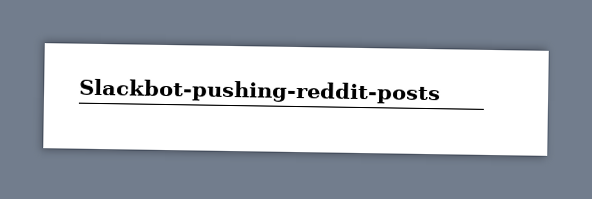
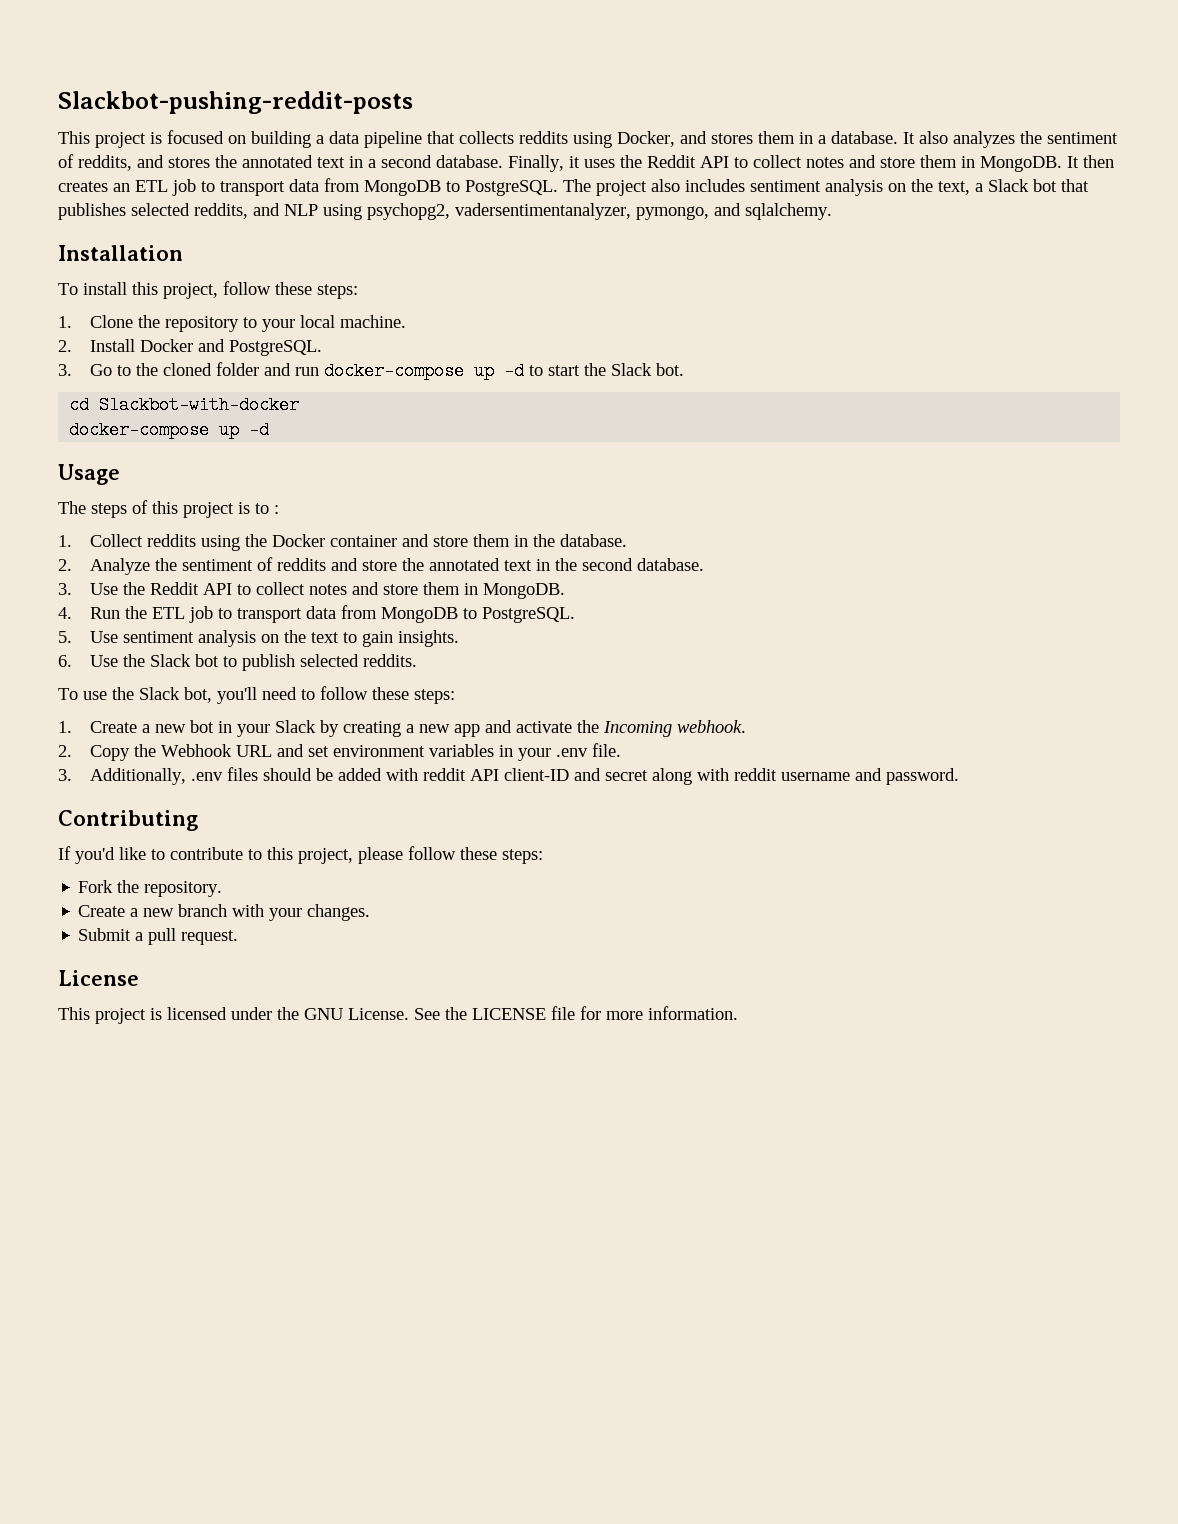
+ This project is focused on building a data pipeline that collects reddits using Docker, and stores them in a database. It also analyzes the sentiment of reddits, and stores the annotated text in a second database. Finally, it uses the Reddit API to collect notes and store them in MongoDB. It then creates an ETL job to transport data from MongoDB to PostgreSQL. The project also includes sentiment analysis on the text, a Slack bot that publishes selected reddits, and NLP using psychopg2, vadersentimentanalyzer, pymongo, and sqlalchemy.
+ Installation
+ To install this project, follow these steps:
+ 1. Clone the repository to your local machine.
+ 2. Install Docker and PostgreSQL.
+ 3. Go to the cloned folder and run docker-compose up -d to start the Slack bot.
+ cd Slackbot-with-docker
+ docker-compose up -d
+ Usage
+ The steps of this project is to :
+ 1. Collect reddits using the Docker container and store them in the database.
+ 2. Analyze the sentiment of reddits and store the annotated text in the second database.
+ 3. Use the Reddit API to collect notes and store them in MongoDB.
+ 4. Run the ETL job to transport data from MongoDB to PostgreSQL.
+ 5. Use sentiment analysis on the text to gain insights.
+ 6. Use the Slack bot to publish selected reddits.
+ To use the Slack bot, you'll need to follow these steps:
+ 1. Create a new bot in your Slack by creating a new app and activate the Incoming webhook.
+ 2. Copy the Webhook URL and set environment variables in your .env file.
+ 3. Additionally, .env files should be added with reddit API client-ID and secret along with reddit username and password.
+ Contributing
+ If you'd like to contribute to this project, please follow these steps:
+ Fork the repository.
+ Create a new branch with your changes.
+ Submit a pull request.
+ License
+ This project is licensed under the GNU License. See the LICENSE file for more information.

